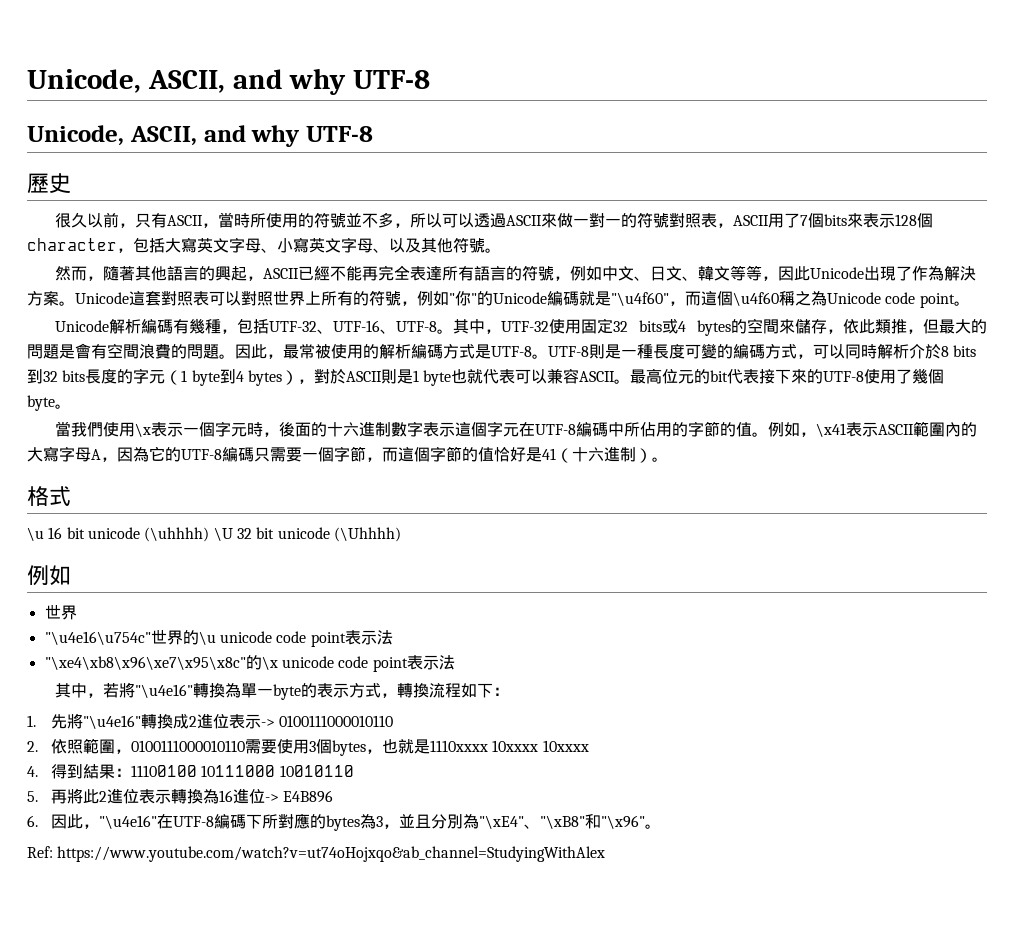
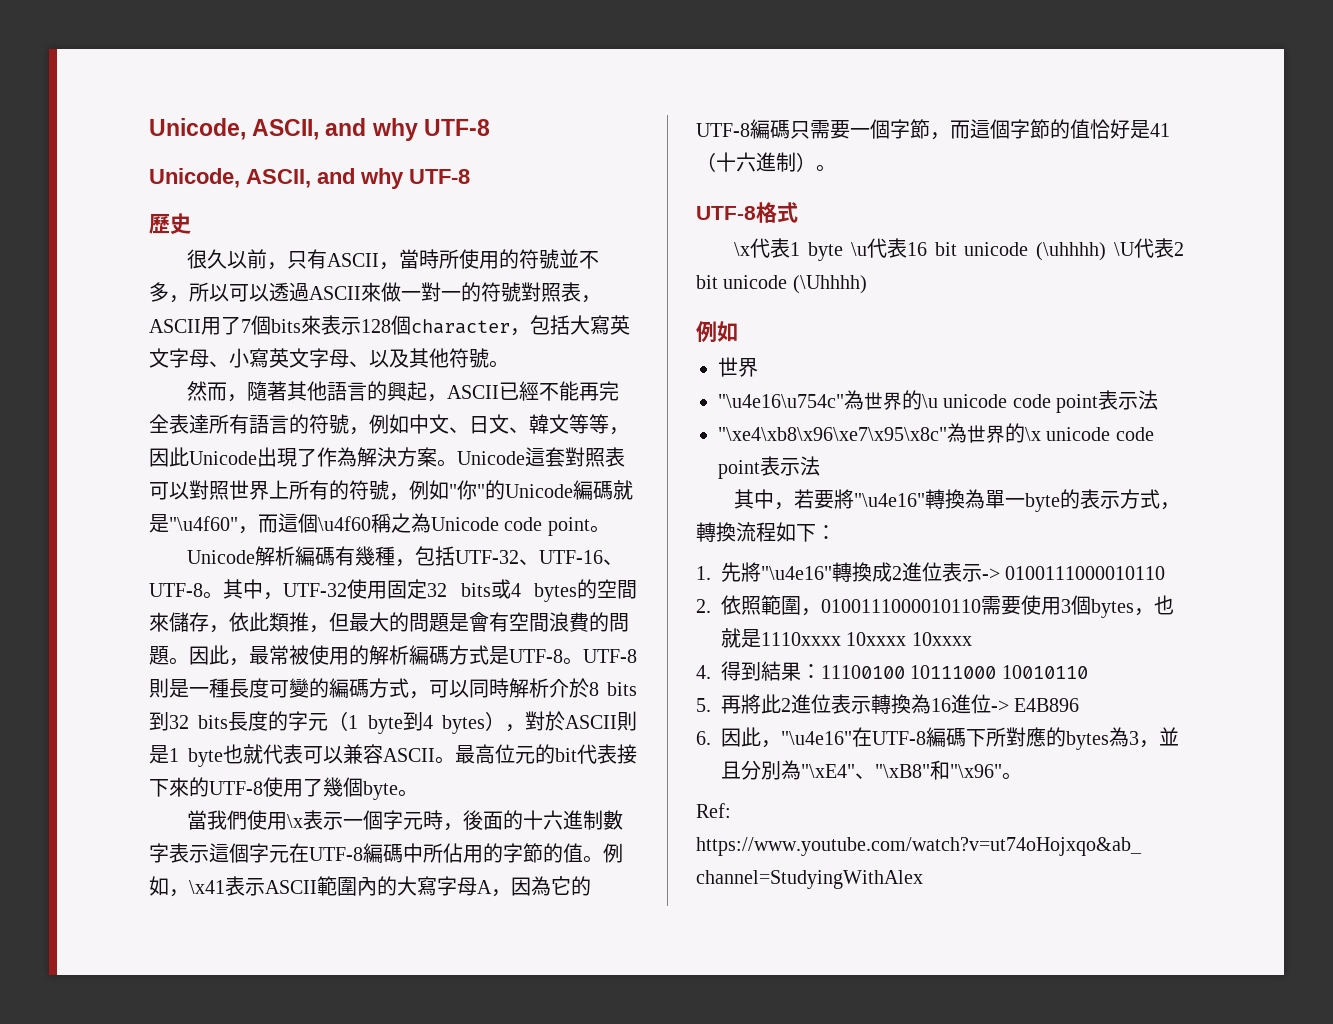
- 格式
+ UTF-8格式
- \u 16 bit unicode (\uhhhh) \U 32 bit unicode (\Uhhhh)
+ \x代表1 byte \u代表16 bit unicode (\uhhhh) \U代表2 bit unicode (\Uhhhh)
- "\u4e16\u754c"世界的\u unicode code point表示法
+ "\u4e16\u754c"為世界的\u unicode code point表示法
- "\xe4\xb8\x96\xe7\x95\x8c"的\x unicode code point表示法
+ "\xe4\xb8\x96\xe7\x95\x8c"為世界的\x unicode code point表示法
- 其中，若將"\u4e16"轉換為單一byte的表示方式，轉換流程如下：
+ 其中，若要將"\u4e16"轉換為單一byte的表示方式，轉換流程如下：

